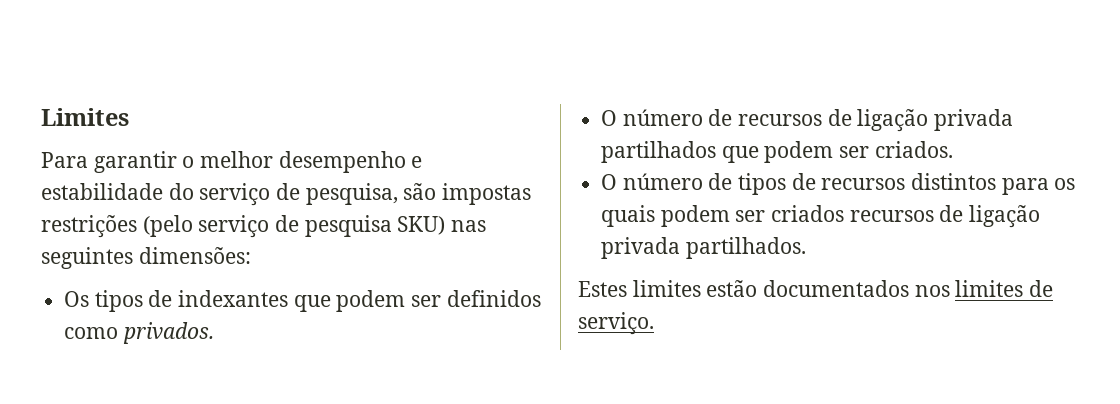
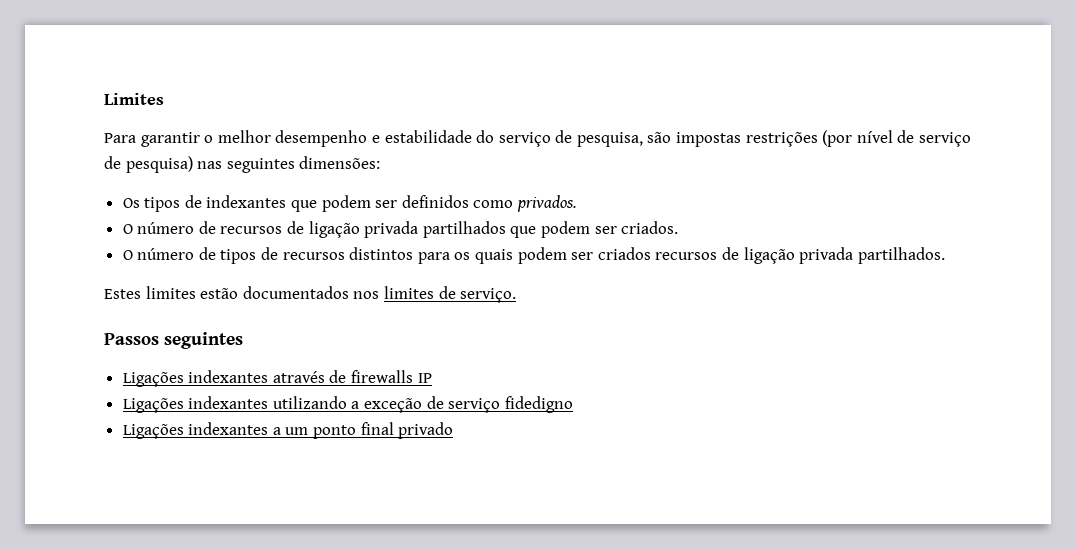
- Para garantir o melhor desempenho e estabilidade do serviço de pesquisa, são impostas restrições (pelo serviço de pesquisa SKU) nas seguintes dimensões:
+ Para garantir o melhor desempenho e estabilidade do serviço de pesquisa, são impostas restrições (por nível de serviço de pesquisa) nas seguintes dimensões:
+ Passos seguintes
+ Ligações indexantes através de firewalls IP
+ Ligações indexantes utilizando a exceção de serviço fidedigno
+ Ligações indexantes a um ponto final privado

